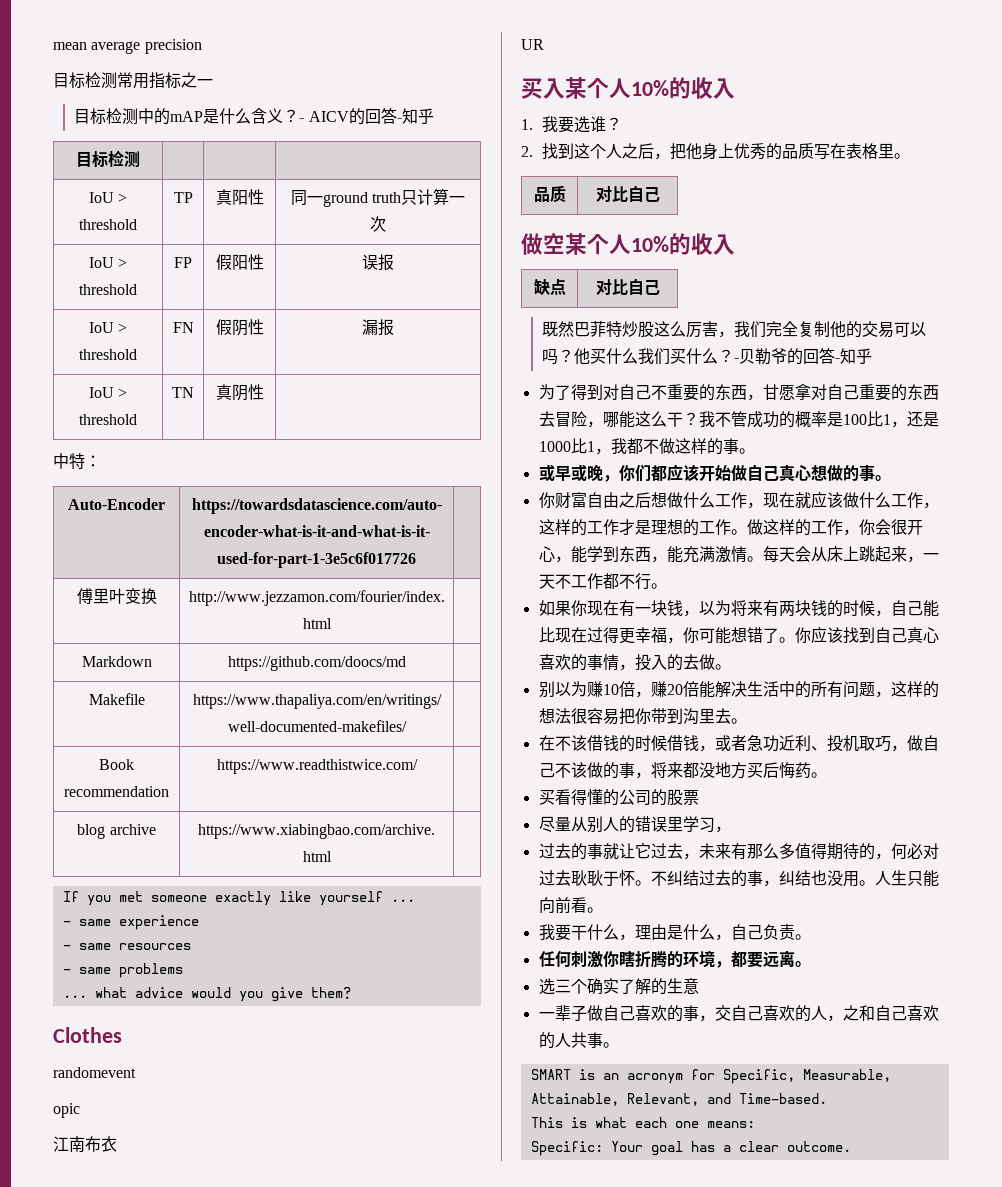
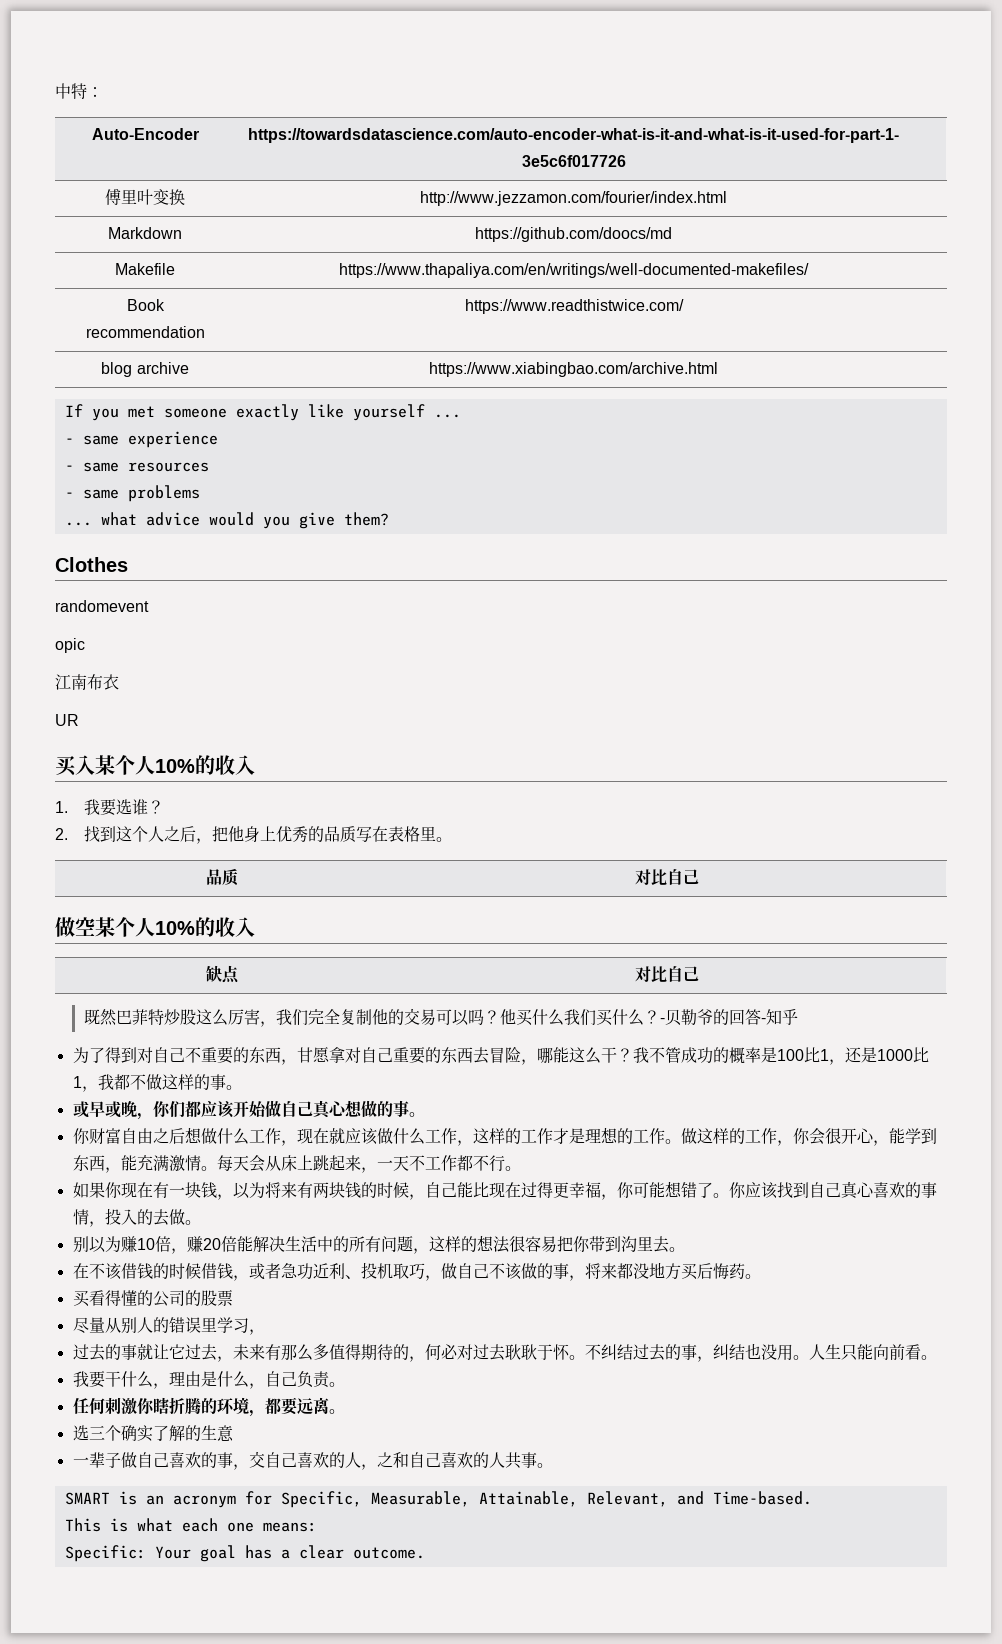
- mean average precision
- 目标检测常用指标之一
- 目标检测中的mAP是什么含义？- AICV的回答-知乎
- 目标检测 | | |
- IoU > threshold | TP | 真阳性 | 同一ground truth只计算一次
- IoU > threshold | FP | 假阳性 | 误报
- IoU > threshold | FN | 假阴性 | 漏报
- IoU > threshold | TN | 真阴性 |

